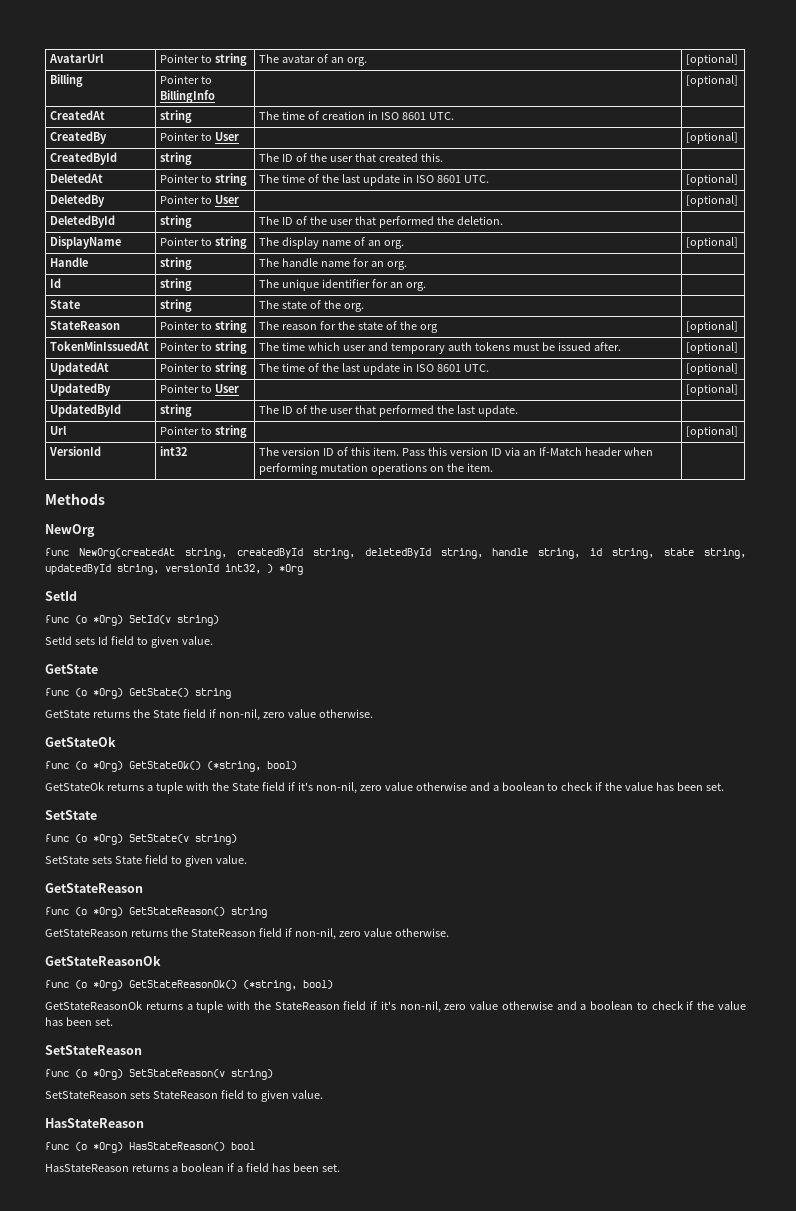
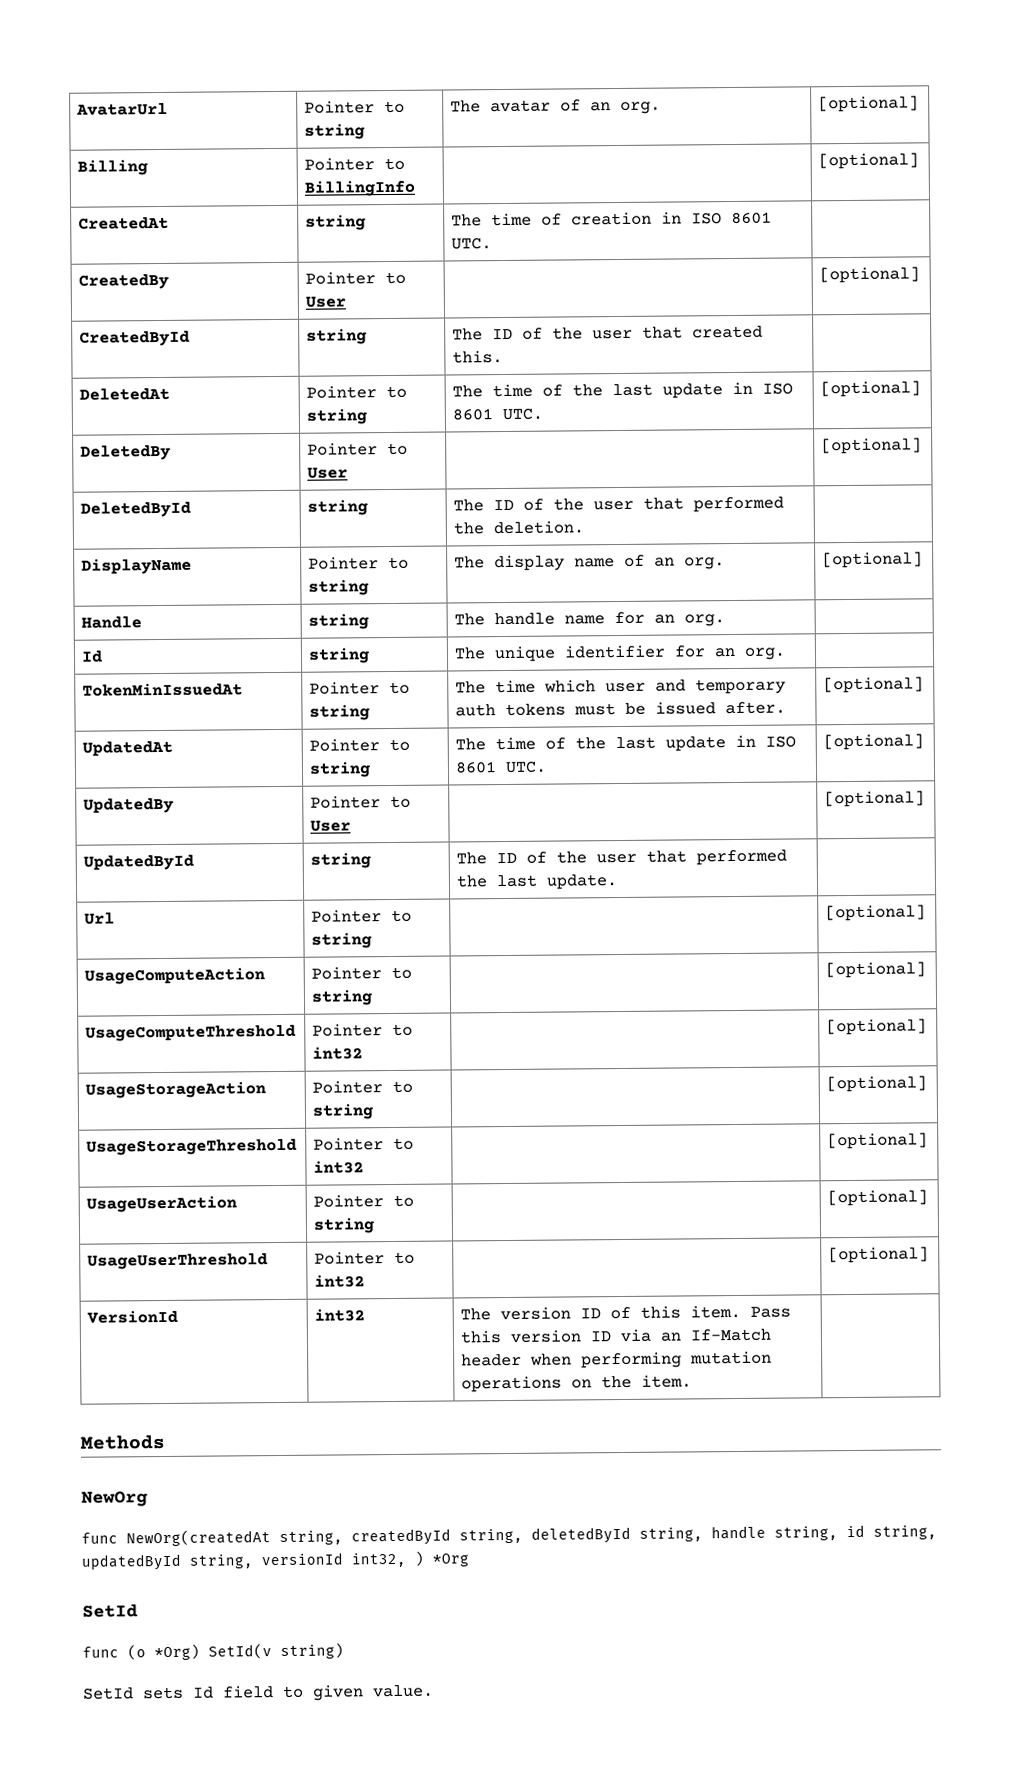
- State | string | The state of the org. |
- StateReason | Pointer to string | The reason for the state of the org | [optional]
+ UsageComputeAction | Pointer to string | | [optional]
+ UsageComputeThreshold | Pointer to int32 | | [optional]
+ UsageStorageAction | Pointer to string | | [optional]
+ UsageStorageThreshold | Pointer to int32 | | [optional]
+ UsageUserAction | Pointer to string | | [optional]
+ UsageUserThreshold | Pointer to int32 | | [optional]
- func NewOrg(createdAt string, createdById string, deletedById string, handle string, id string, state string, updatedById string, versionId int32, ) *Org
+ func NewOrg(createdAt string, createdById string, deletedById string, handle string, id string, updatedById string, versionId int32, ) *Org
  SetId sets Id field to given value.
- GetState
- func (o *Org) GetState() string
- GetState returns the State field if non-nil, zero value otherwise.
- GetStateOk
- func (o *Org) GetStateOk() (*string, bool)
- GetStateOk returns a tuple with the State field if it's non-nil, zero value otherwise and a boolean to check if the value has been set.
- SetState
- func (o *Org) SetState(v string)
- SetState sets State field to given value.
- GetStateReason
- func (o *Org) GetStateReason() string
- GetStateReason returns the StateReason field if non-nil, zero value otherwise.
- GetStateReasonOk
- func (o *Org) GetStateReasonOk() (*string, bool)
- GetStateReasonOk returns a tuple with the StateReason field if it's non-nil, zero value otherwise and a boolean to check if the value has been set.
- SetStateReason
- func (o *Org) SetStateReason(v string)
- SetStateReason sets StateReason field to given value.
- HasStateReason
- func (o *Org) HasStateReason() bool
- HasStateReason returns a boolean if a field has been set.

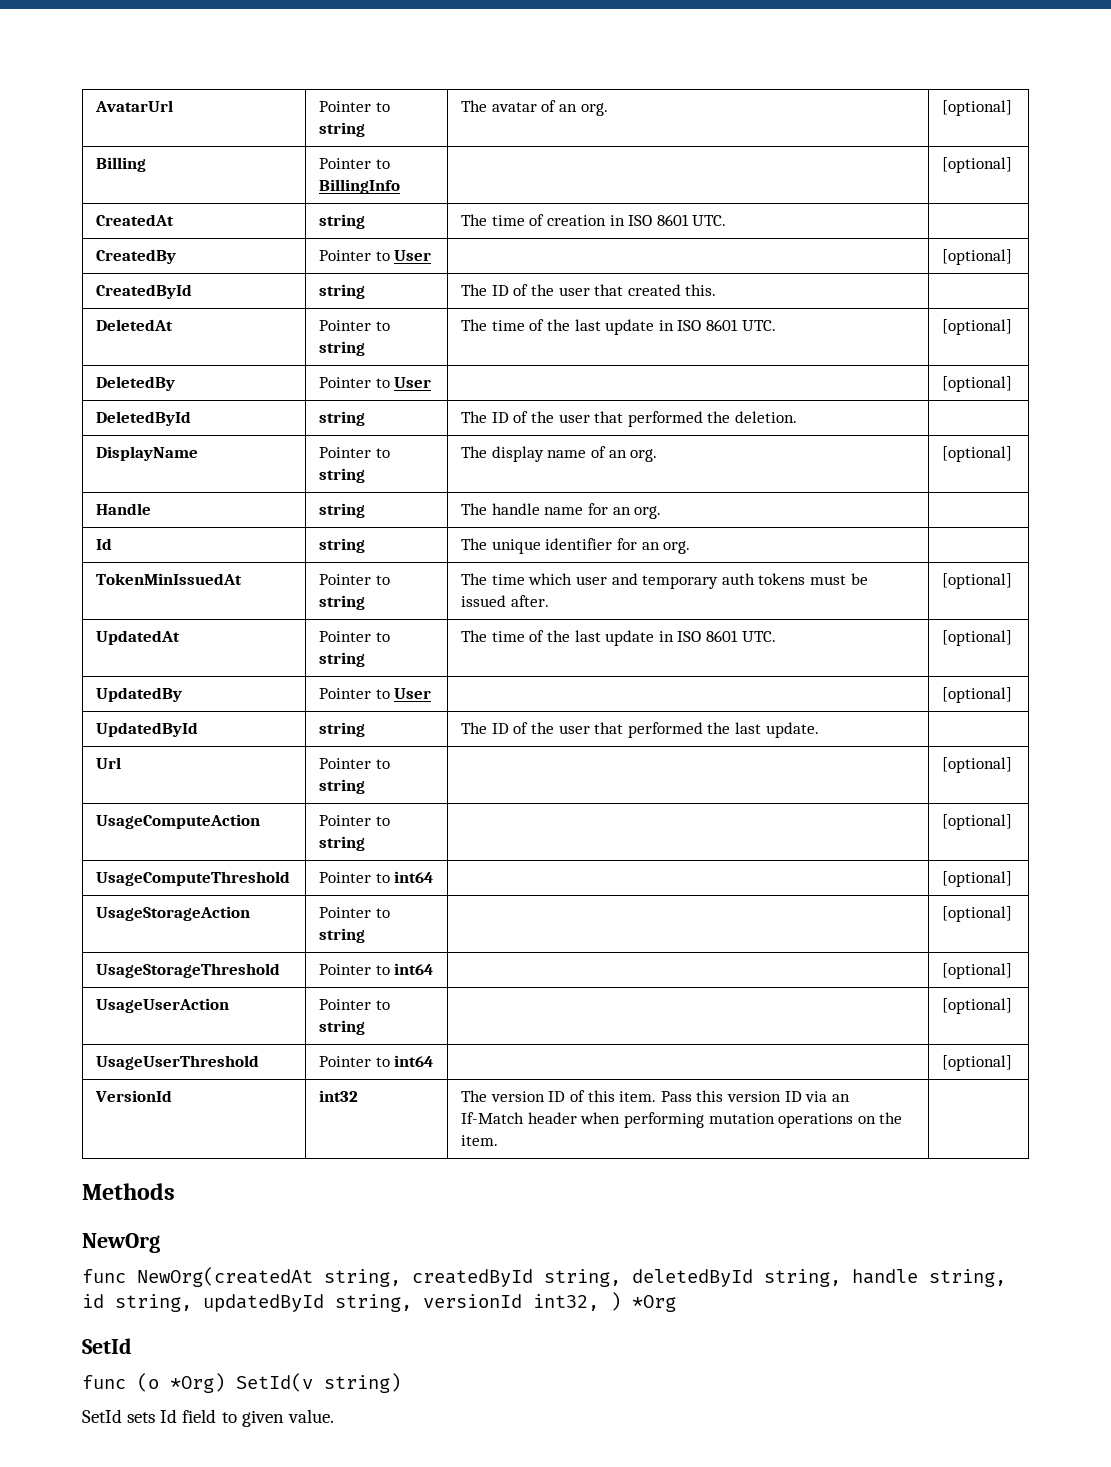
- UsageComputeThreshold | Pointer to int32 | | [optional]
+ UsageComputeThreshold | Pointer to int64 | | [optional]
- UsageStorageThreshold | Pointer to int32 | | [optional]
+ UsageStorageThreshold | Pointer to int64 | | [optional]
- UsageUserThreshold | Pointer to int32 | | [optional]
+ UsageUserThreshold | Pointer to int64 | | [optional]

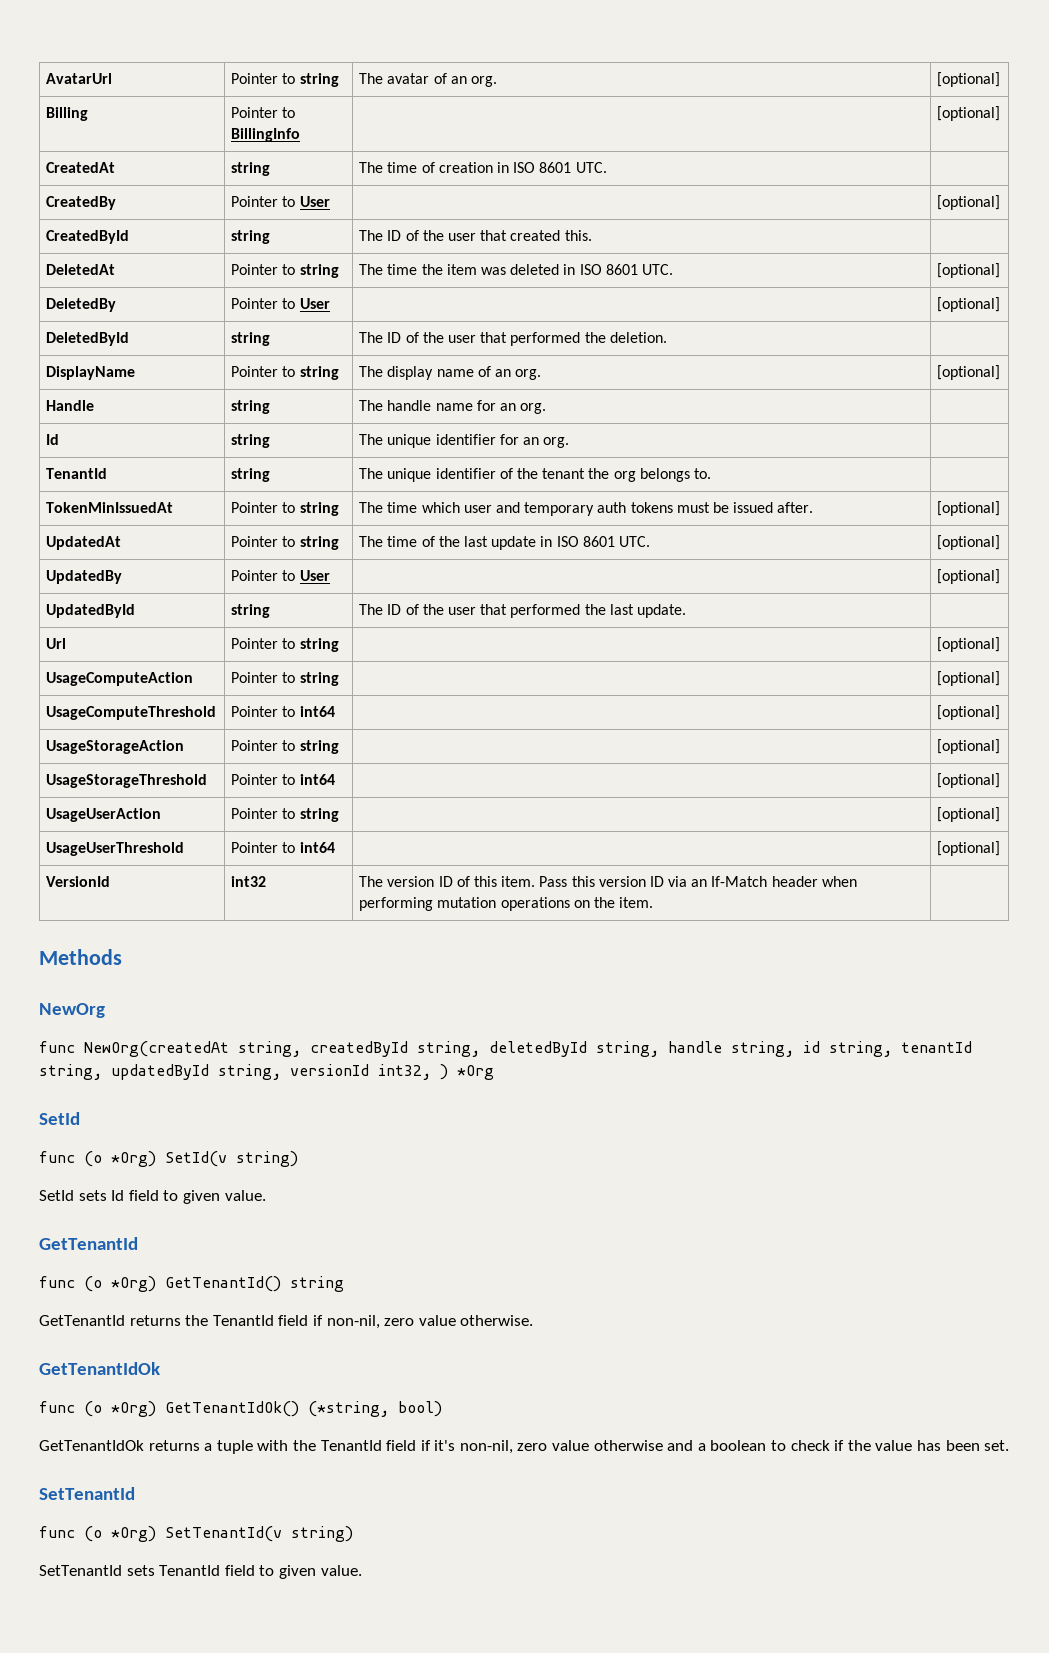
- DeletedAt | Pointer to string | The time of the last update in ISO 8601 UTC. | [optional]
+ DeletedAt | Pointer to string | The time the item was deleted in ISO 8601 UTC. | [optional]
+ TenantId | string | The unique identifier of the tenant the org belongs to. |
- func NewOrg(createdAt string, createdById string, deletedById string, handle string, id string, updatedById string, versionId int32, ) *Org
+ func NewOrg(createdAt string, createdById string, deletedById string, handle string, id string, tenantId string, updatedById string, versionId int32, ) *Org
  SetId sets Id field to given value.
+ GetTenantId
+ func (o *Org) GetTenantId() string
+ GetTenantId returns the TenantId field if non-nil, zero value otherwise.
+ GetTenantIdOk
+ func (o *Org) GetTenantIdOk() (*string, bool)
+ GetTenantIdOk returns a tuple with the TenantId field if it's non-nil, zero value otherwise and a boolean to check if the value has been set.
+ SetTenantId
+ func (o *Org) SetTenantId(v string)
+ SetTenantId sets TenantId field to given value.

